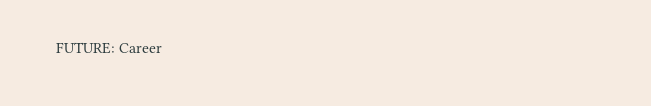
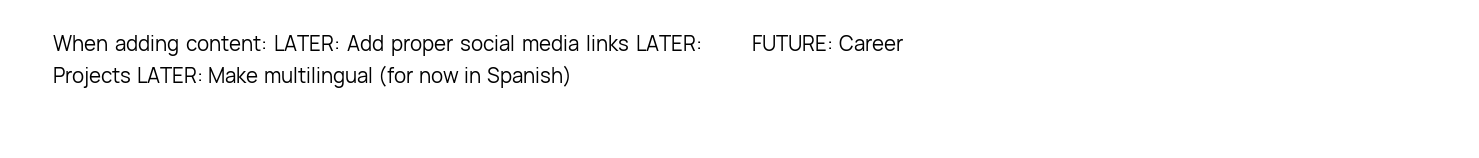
+ When adding content: LATER: Add proper social media links LATER: Projects LATER: Make multilingual (for now in Spanish)

